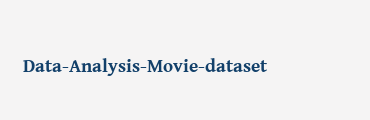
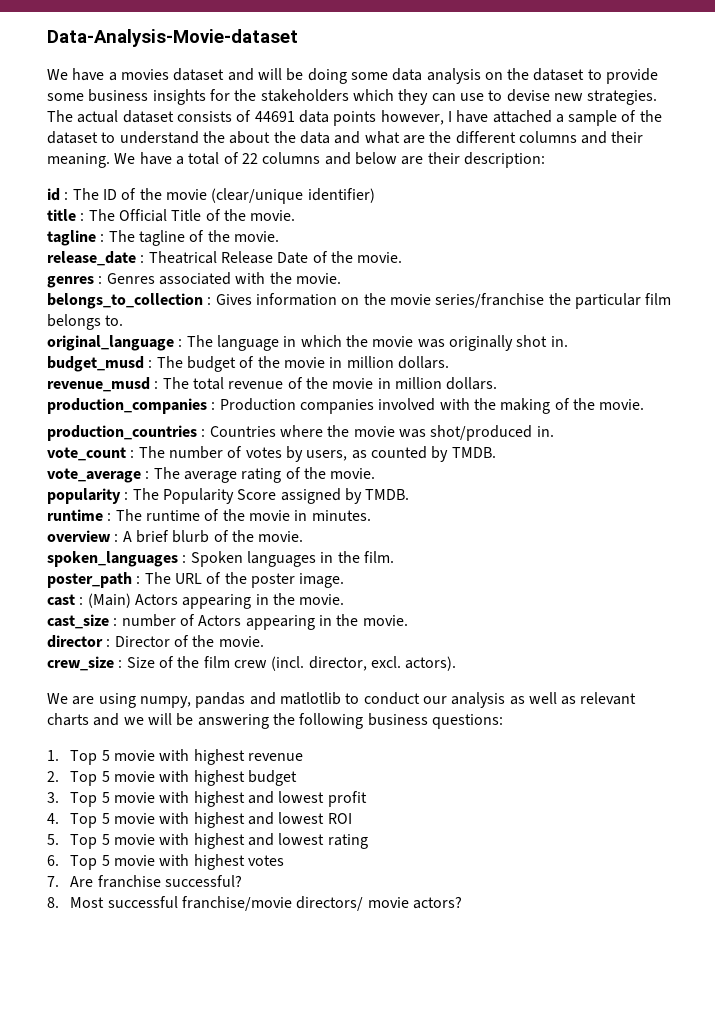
+ We have a movies dataset and will be doing some data analysis on the dataset to provide some business insights for the stakeholders which they can use to devise new strategies. The actual dataset consists of 44691 data points however, I have attached a sample of the dataset to understand the about the data and what are the different columns and their meaning. We have a total of 22 columns and below are their description:
+ id : The ID of the movie (clear/unique identifier)
+ title : The Official Title of the movie.
+ tagline : The tagline of the movie.
+ release_date : Theatrical Release Date of the movie.
+ genres : Genres associated with the movie.
+ belongs_to_collection : Gives information on the movie series/franchise the particular film belongs to.
+ original_language : The language in which the movie was originally shot in.
+ budget_musd : The budget of the movie in million dollars.
+ revenue_musd : The total revenue of the movie in million dollars.
+ production_companies : Production companies involved with the making of the movie.
+ production_countries : Countries where the movie was shot/produced in.
+ vote_count : The number of votes by users, as counted by TMDB.
+ vote_average : The average rating of the movie.
+ popularity : The Popularity Score assigned by TMDB.
+ runtime : The runtime of the movie in minutes.
+ overview : A brief blurb of the movie.
+ spoken_languages : Spoken languages in the film.
+ poster_path : The URL of the poster image.
+ cast : (Main) Actors appearing in the movie.
+ cast_size : number of Actors appearing in the movie.
+ director : Director of the movie.
+ crew_size : Size of the film crew (incl. director, excl. actors).
+ We are using numpy, pandas and matlotlib to conduct our analysis as well as relevant charts and we will be answering the following business questions:
+ 1. Top 5 movie with highest revenue
+ 2. Top 5 movie with highest budget
+ 3. Top 5 movie with highest and lowest profit
+ 4. Top 5 movie with highest and lowest ROI
+ 5. Top 5 movie with highest and lowest rating
+ 6. Top 5 movie with highest votes
+ 7. Are franchise successful?
+ 8. Most successful franchise/movie directors/ movie actors?

